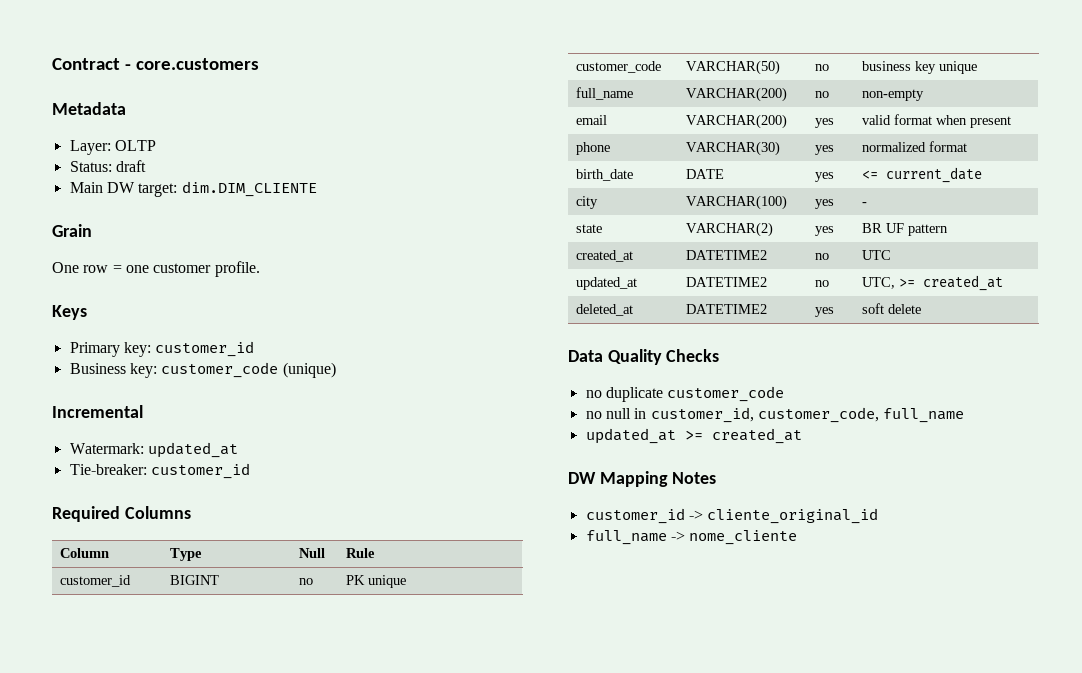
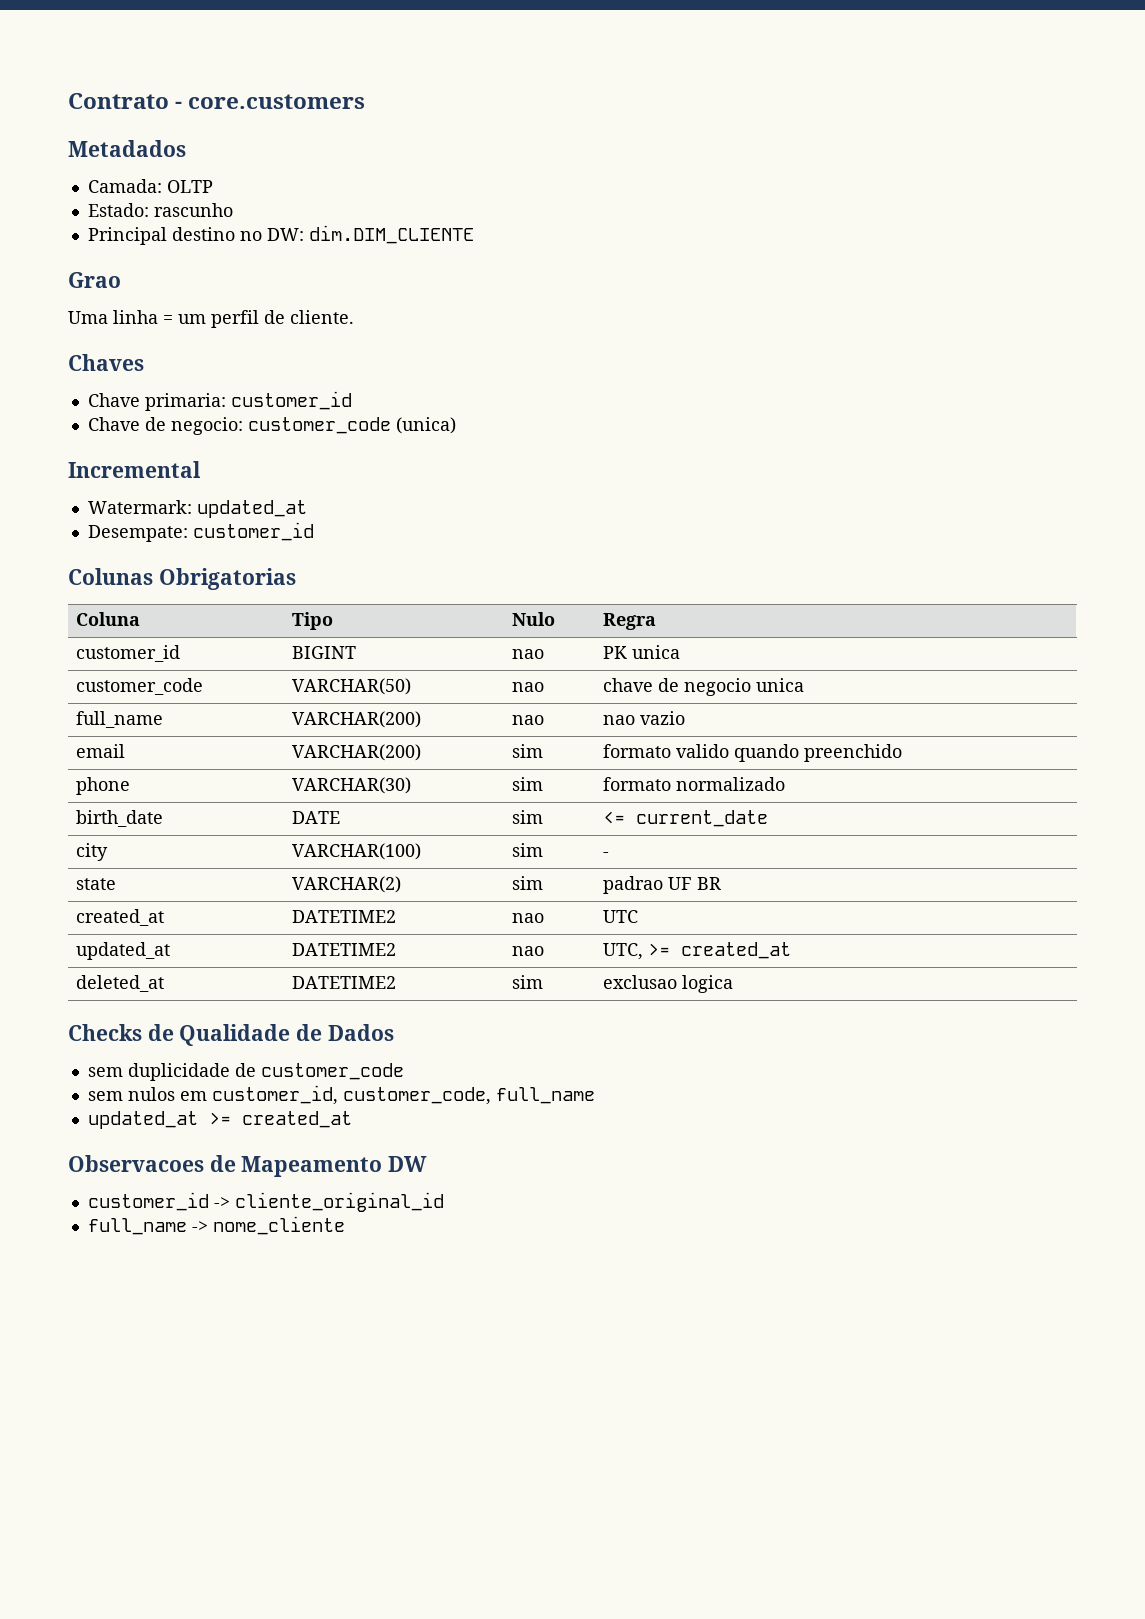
- Contract - core.customers
+ Contrato - core.customers
- Metadata
- Layer: OLTP
+ Metadados
+ Camada: OLTP
- Status: draft
- Main DW target: dim.DIM_CLIENTE
- Grain
- One row = one customer profile.
- Keys
- Primary key: customer_id
- Business key: customer_code (unique)
+ Estado: rascunho
+ Principal destino no DW: dim.DIM_CLIENTE
+ Grao
+ Uma linha = um perfil de cliente.
+ Chaves
+ Chave primaria: customer_id
+ Chave de negocio: customer_code (unica)
- Tie-breaker: customer_id
- Required Columns
- Column | Type | Null | Rule
+ Desempate: customer_id
+ Colunas Obrigatorias
+ Coluna | Tipo | Nulo | Regra
- customer_id | BIGINT | no | PK unique
+ customer_id | BIGINT | nao | PK unica
- customer_code | VARCHAR(50) | no | business key unique
+ customer_code | VARCHAR(50) | nao | chave de negocio unica
- full_name | VARCHAR(200) | no | non-empty
+ full_name | VARCHAR(200) | nao | nao vazio
- email | VARCHAR(200) | yes | valid format when present
+ email | VARCHAR(200) | sim | formato valido quando preenchido
- phone | VARCHAR(30) | yes | normalized format
+ phone | VARCHAR(30) | sim | formato normalizado
- birth_date | DATE | yes | <= current_date
+ birth_date | DATE | sim | <= current_date
- city | VARCHAR(100) | yes | -
+ city | VARCHAR(100) | sim | -
- state | VARCHAR(2) | yes | BR UF pattern
+ state | VARCHAR(2) | sim | padrao UF BR
- created_at | DATETIME2 | no | UTC
+ created_at | DATETIME2 | nao | UTC
- updated_at | DATETIME2 | no | UTC, >= created_at
+ updated_at | DATETIME2 | nao | UTC, >= created_at
- deleted_at | DATETIME2 | yes | soft delete
- Data Quality Checks
- no duplicate customer_code
- no null in customer_id, customer_code, full_name
+ deleted_at | DATETIME2 | sim | exclusao logica
+ Checks de Qualidade de Dados
+ sem duplicidade de customer_code
+ sem nulos em customer_id, customer_code, full_name
- DW Mapping Notes
+ Observacoes de Mapeamento DW

